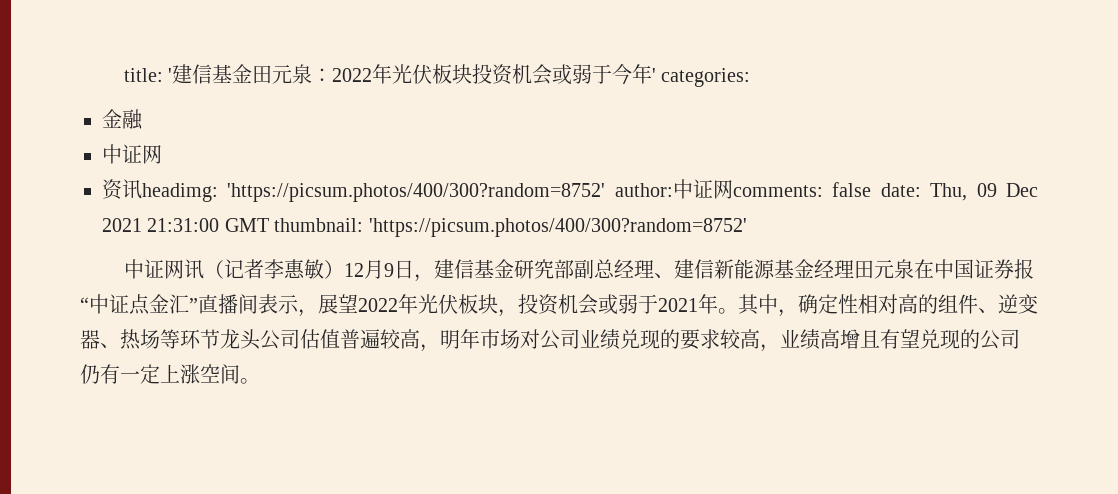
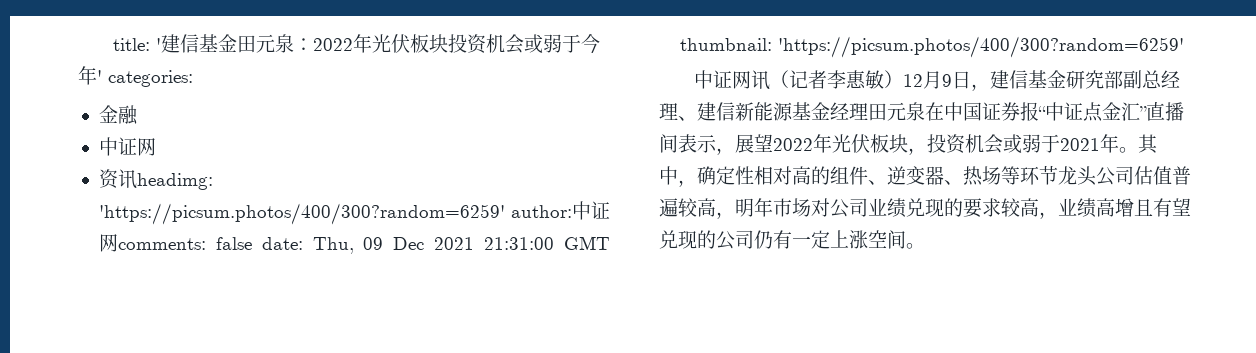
- 资讯headimg: 'https://picsum.photos/400/300?random=8752' author:中证网comments: false date: Thu, 09 Dec 2021 21:31:00 GMT thumbnail: 'https://picsum.photos/400/300?random=8752'
+ 资讯headimg: 'https://picsum.photos/400/300?random=6259' author:中证网comments: false date: Thu, 09 Dec 2021 21:31:00 GMT thumbnail: 'https://picsum.photos/400/300?random=6259'

